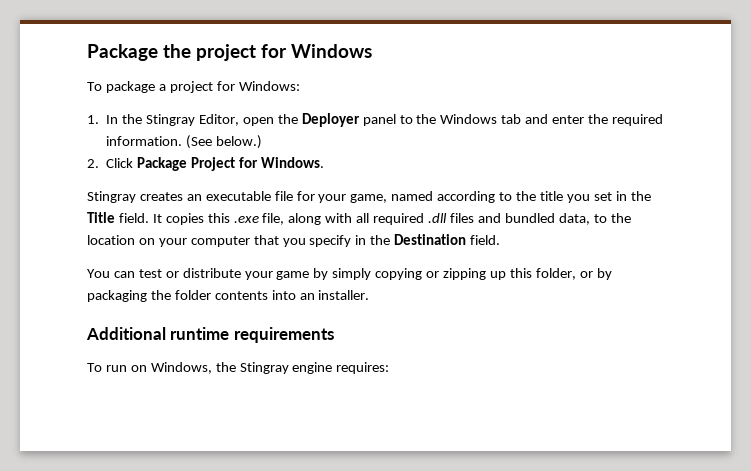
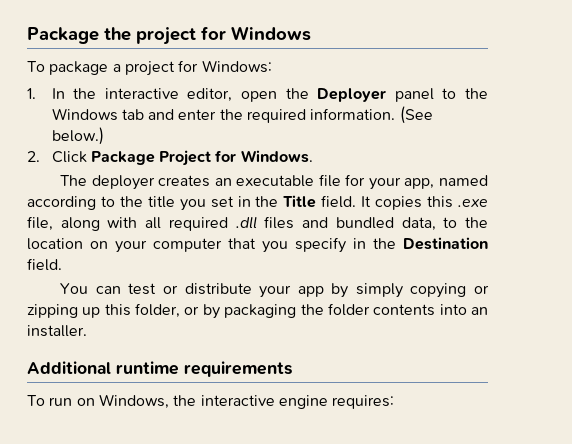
- 1. In the Stingray Editor, open the Deployer panel to the Windows tab and enter the required information.
+ 1. In the interactive editor, open the Deployer panel to the Windows tab and enter the required information.
- Stingray creates an executable file for your game, named according to the title you set in the Title field.
+ The deployer creates an executable file for your app, named according to the title you set in the Title field.
- You can test or distribute your game by simply copying or zipping up this folder, or by packaging the folder contents into an installer.
+ You can test or distribute your app by simply copying or zipping up this folder, or by packaging the folder contents into an installer.
- To run on Windows, the Stingray engine requires:
+ To run on Windows, the interactive engine requires:

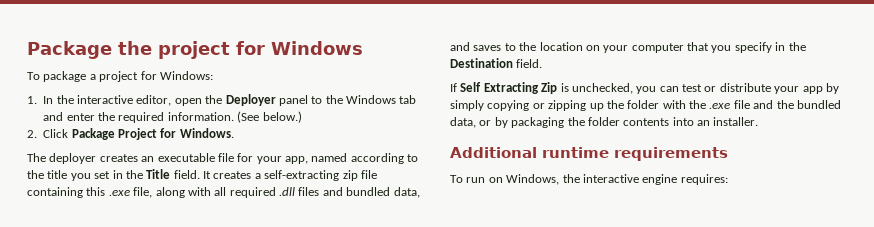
- It copies this .exe file, along with all required .dll files and bundled data, to the location on your computer that you specify in the Destination field.
+ It creates a self-extracting zip file containing this .exe file, along with all required .dll files and bundled data, and saves to the location on your computer that you specify in the Destination field.
- You can test or distribute your app by simply copying or zipping up this folder, or by packaging the folder contents into an installer.
+ If Self Extracting Zip is unchecked, you can test or distribute your app by simply copying or zipping up the folder with the .exe file and the bundled data, or by packaging the folder contents into an installer.

